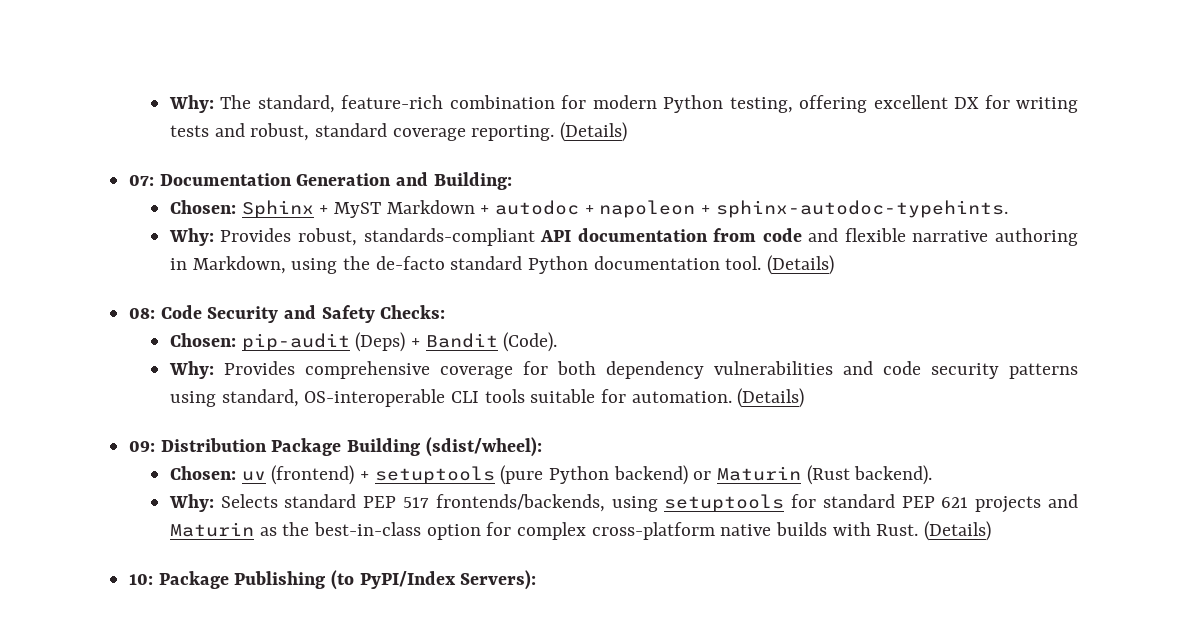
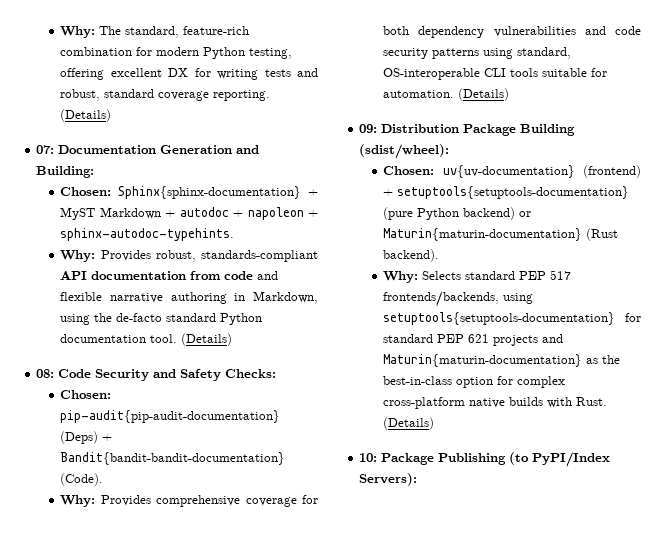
- Chosen: Sphinx + MyST Markdown + autodoc + napoleon + sphinx-autodoc-typehints.
+ Chosen: Sphinx{sphinx-documentation} + MyST Markdown + autodoc + napoleon + sphinx-autodoc-typehints.
- Chosen: pip-audit (Deps) + Bandit (Code).
+ Chosen: pip-audit{pip-audit-documentation} (Deps) + Bandit{bandit-bandit-documentation} (Code).
- Chosen: uv (frontend) + setuptools (pure Python backend) or Maturin (Rust backend).
+ Chosen: uv{uv-documentation} (frontend) + setuptools{setuptools-documentation} (pure Python backend) or Maturin{maturin-documentation} (Rust backend).
- Why: Selects standard PEP 517 frontends/backends, using setuptools for standard PEP 621 projects and Maturin as the best-in-class option for complex cross-platform native builds with Rust.
+ Why: Selects standard PEP 517 frontends/backends, using setuptools{setuptools-documentation} for standard PEP 621 projects and Maturin{maturin-documentation} as the best-in-class option for complex cross-platform native builds with Rust.

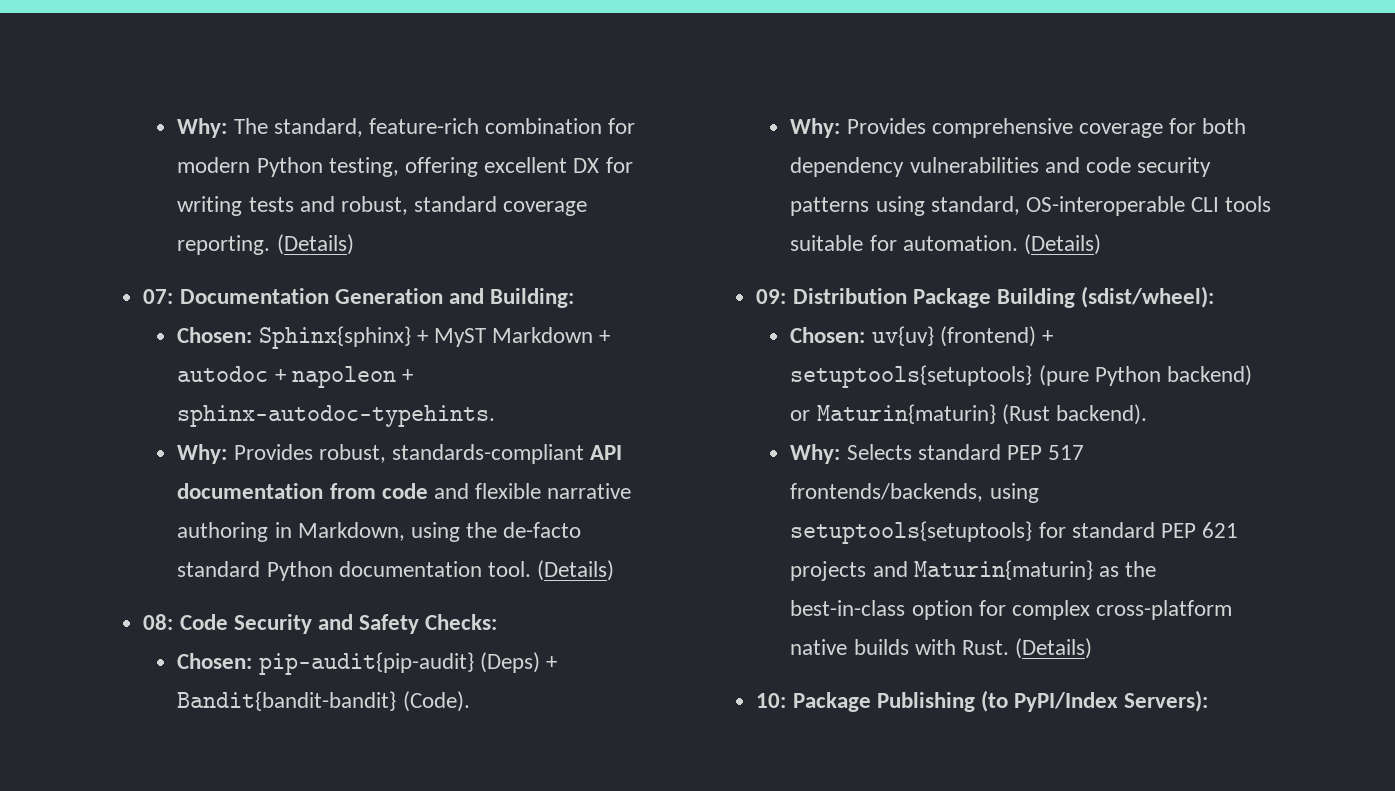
- Chosen: Sphinx{sphinx-documentation} + MyST Markdown + autodoc + napoleon + sphinx-autodoc-typehints.
+ Chosen: Sphinx{sphinx} + MyST Markdown + autodoc + napoleon + sphinx-autodoc-typehints.
- Chosen: pip-audit{pip-audit-documentation} (Deps) + Bandit{bandit-bandit-documentation} (Code).
+ Chosen: pip-audit{pip-audit} (Deps) + Bandit{bandit-bandit} (Code).
- Chosen: uv{uv-documentation} (frontend) + setuptools{setuptools-documentation} (pure Python backend) or Maturin{maturin-documentation} (Rust backend).
+ Chosen: uv{uv} (frontend) + setuptools{setuptools} (pure Python backend) or Maturin{maturin} (Rust backend).
- Why: Selects standard PEP 517 frontends/backends, using setuptools{setuptools-documentation} for standard PEP 621 projects and Maturin{maturin-documentation} as the best-in-class option for complex cross-platform native builds with Rust.
+ Why: Selects standard PEP 517 frontends/backends, using setuptools{setuptools} for standard PEP 621 projects and Maturin{maturin} as the best-in-class option for complex cross-platform native builds with Rust.

